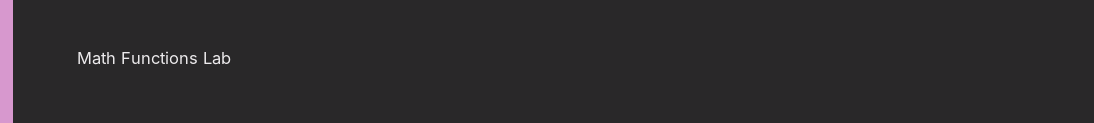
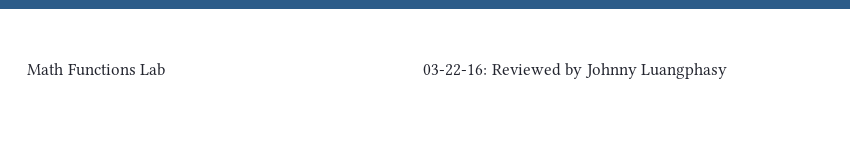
+ 03-22-16: Reviewed by Johnny Luangphasy

